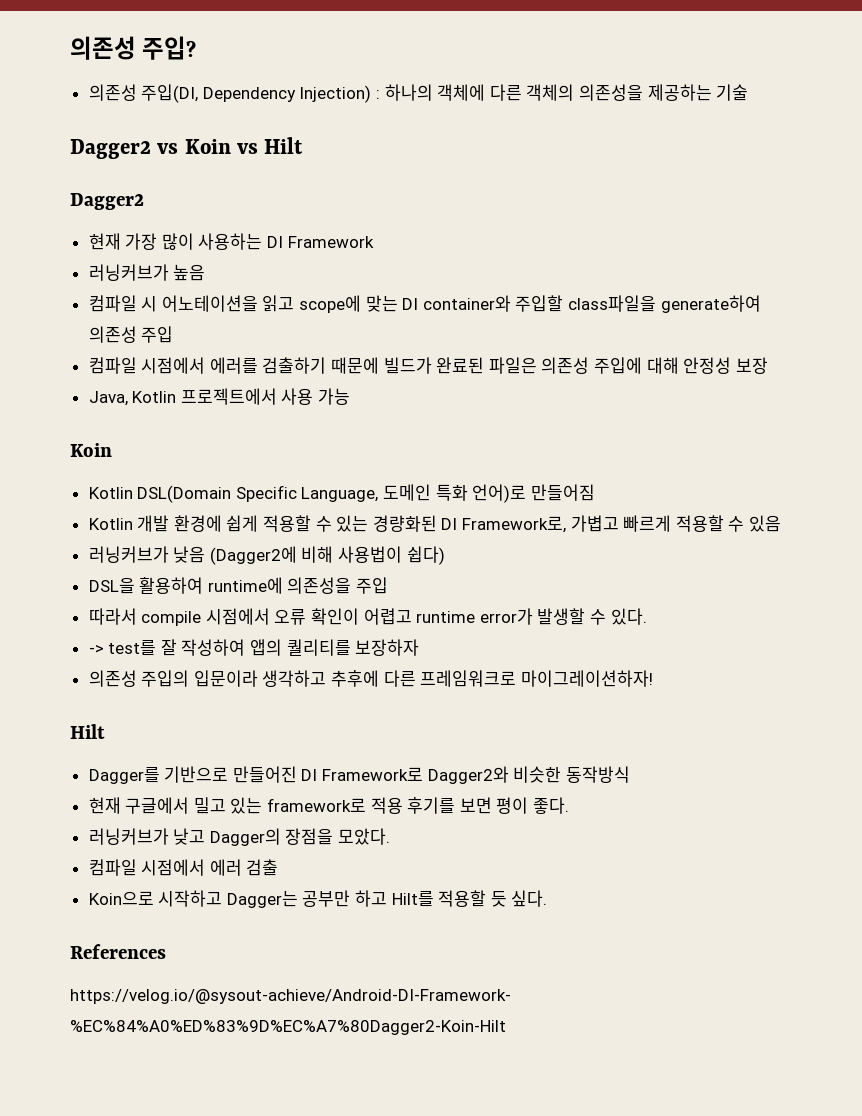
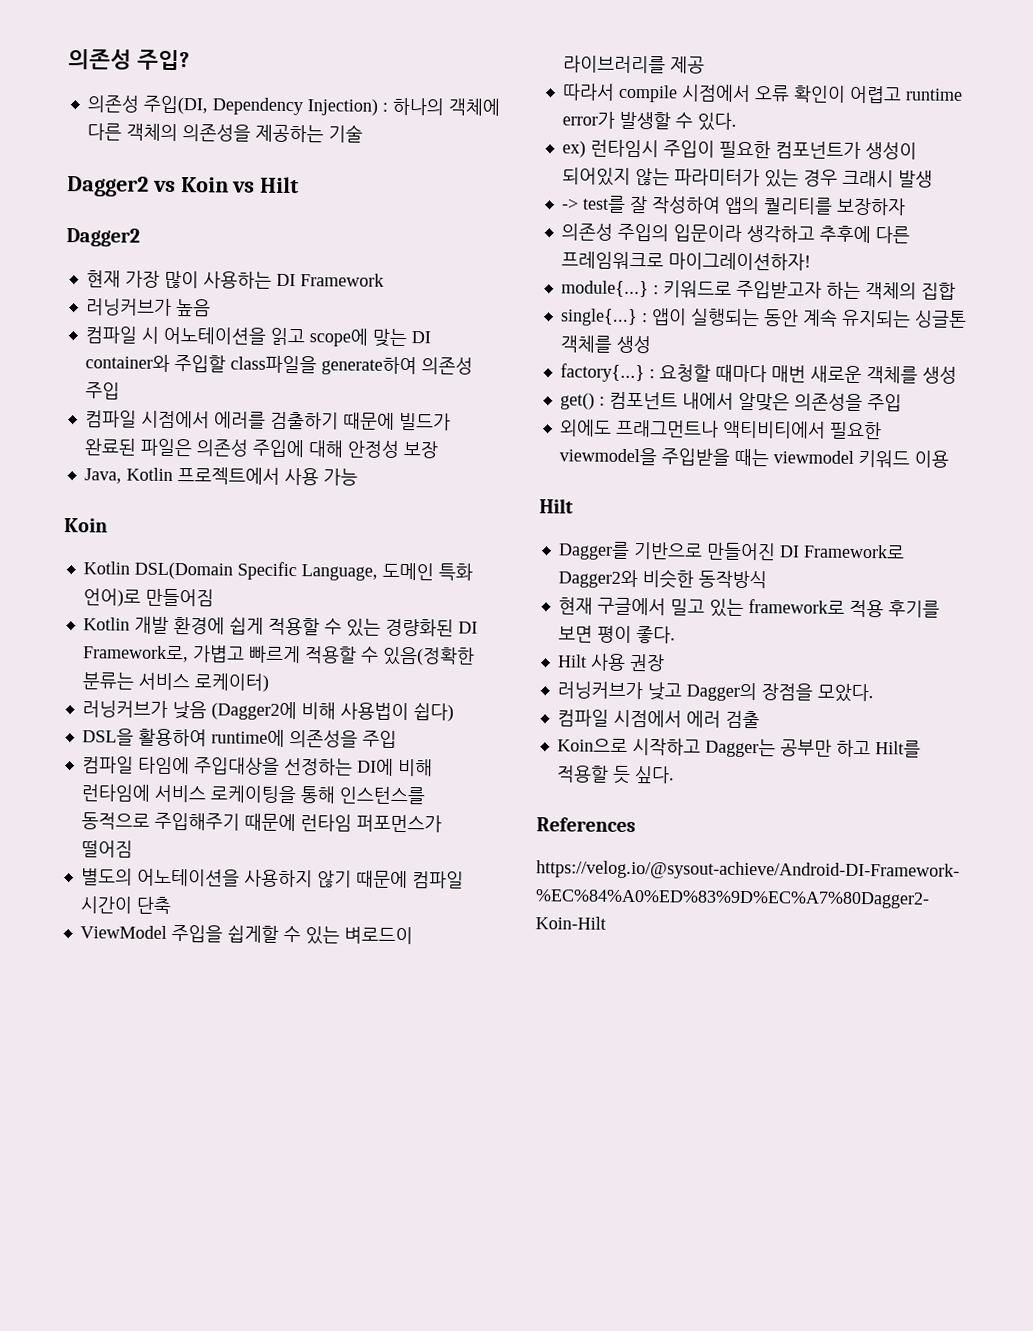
- Kotlin 개발 환경에 쉽게 적용할 수 있는 경량화된 DI Framework로, 가볍고 빠르게 적용할 수 있음
+ Kotlin 개발 환경에 쉽게 적용할 수 있는 경량화된 DI Framework로, 가볍고 빠르게 적용할 수 있음(정확한 분류는 서비스 로케이터)
+ 컴파일 타임에 주입대상을 선정하는 DI에 비해 런타임에 서비스 로케이팅을 통해 인스턴스를 동적으로 주입해주기 때문에 런타임 퍼포먼스가 떨어짐
+ 별도의 어노테이션을 사용하지 않기 때문에 컴파일 시간이 단축
+ ViewModel 주입을 쉽게할 수 있는 벼로드이 라이브러리를 제공
+ ex) 런타임시 주입이 필요한 컴포넌트가 생성이 되어있지 않는 파라미터가 있는 경우 크래시 발생
+ module{...} : 키워드로 주입받고자 하는 객체의 집합
+ single{...} : 앱이 실행되는 동안 계속 유지되는 싱글톤 객체를 생성
+ factory{...} : 요청할 때마다 매번 새로운 객체를 생성
+ get() : 컴포넌트 내에서 알맞은 의존성을 주입
+ 외에도 프래그먼트나 액티비티에서 필요한 viewmodel을 주입받을 때는 viewmodel 키워드 이용
+ Hilt 사용 권장

